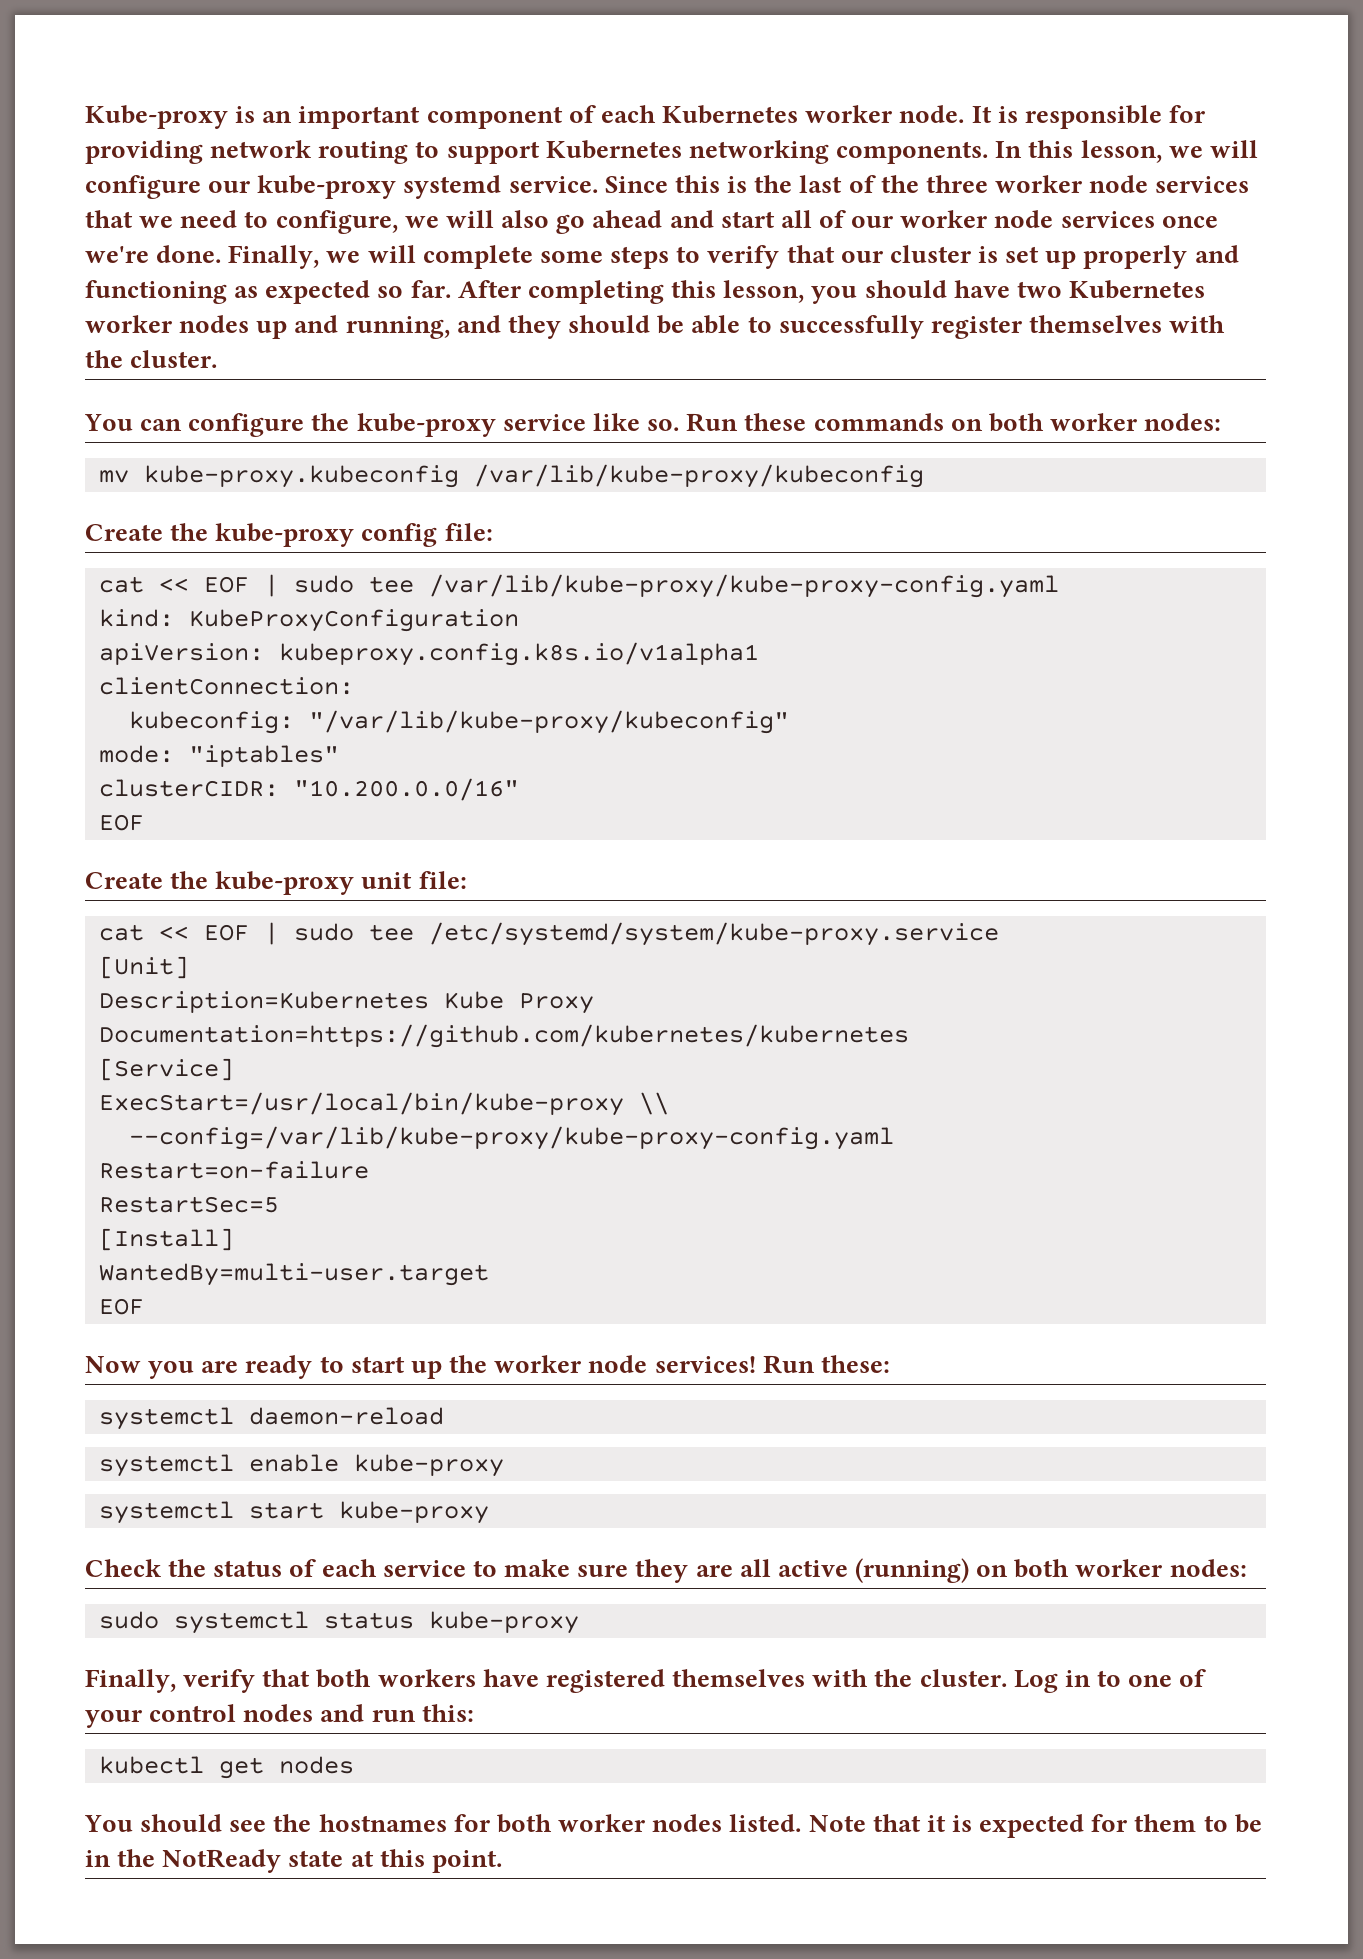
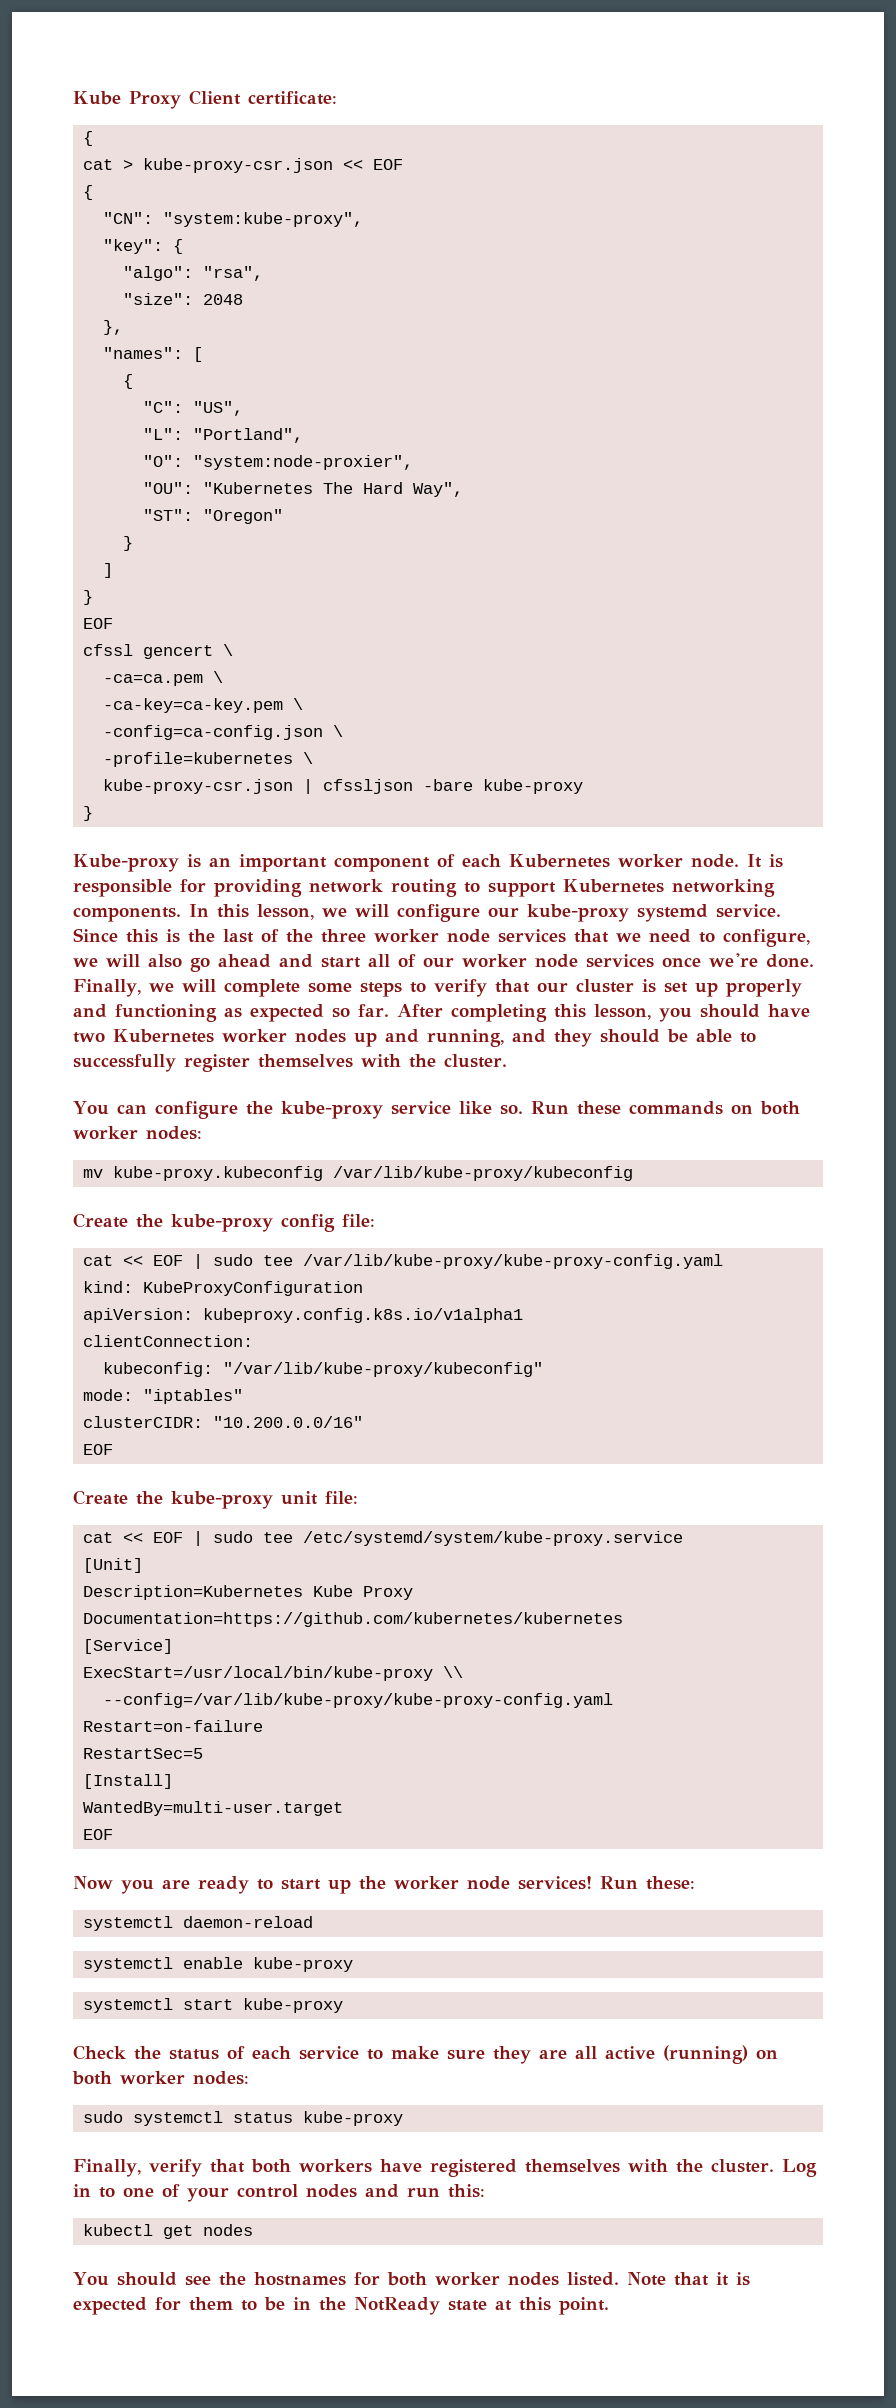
+ Kube Proxy Client certificate:
+ {
+ cat > kube-proxy-csr.json << EOF
+ {
+ "CN": "system:kube-proxy",
+ "key": {
+ "algo": "rsa",
+ "size": 2048
+ },
+ "names": [
+ {
+ "C": "US",
+ "L": "Portland",
+ "O": "system:node-proxier",
+ "OU": "Kubernetes The Hard Way",
+ "ST": "Oregon"
+ }
+ ]
+ }
+ EOF
+ cfssl gencert \
+ -ca=ca.pem \
+ -ca-key=ca-key.pem \
+ -config=ca-config.json \
+ -profile=kubernetes \
+ kube-proxy-csr.json | cfssljson -bare kube-proxy
+ }

